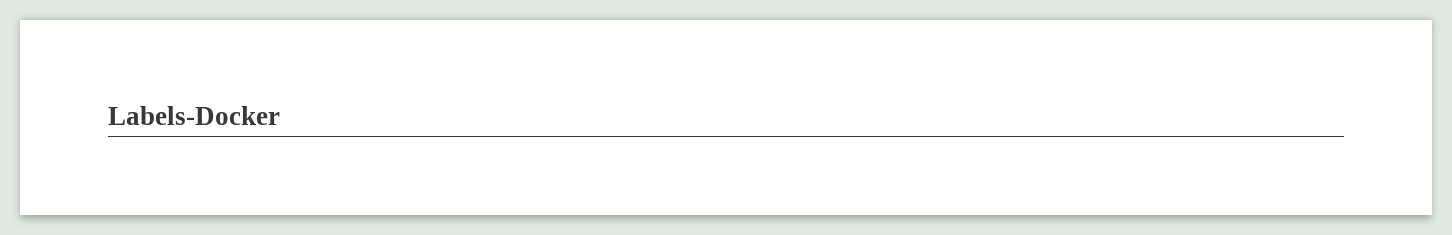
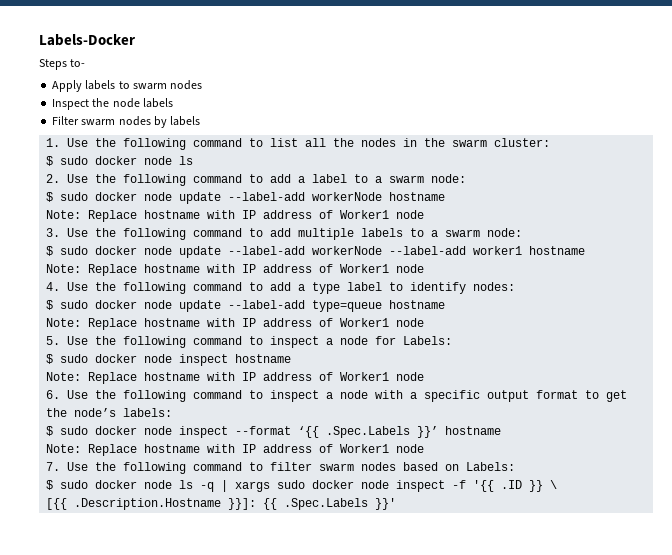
+ Steps to-
+ Apply labels to swarm nodes
+ Inspect the node labels
+ Filter swarm nodes by labels
+ 1. Use the following command to list all the nodes in the swarm cluster:
+ $ sudo docker node ls
+ 2. Use the following command to add a label to a swarm node:
+ $ sudo docker node update --label-add workerNode hostname
+ Note: Replace hostname with IP address of Worker1 node
+ 3. Use the following command to add multiple labels to a swarm node:
+ $ sudo docker node update --label-add workerNode --label-add worker1 hostname
+ Note: Replace hostname with IP address of Worker1 node
+ 4. Use the following command to add a type label to identify nodes:
+ $ sudo docker node update --label-add type=queue hostname
+ Note: Replace hostname with IP address of Worker1 node
+ 5. Use the following command to inspect a node for Labels:
+ $ sudo docker node inspect hostname
+ Note: Replace hostname with IP address of Worker1 node
+ 6. Use the following command to inspect a node with a specific output format to get the node’s labels:
+ $ sudo docker node inspect --format ‘{{ .Spec.Labels }}’ hostname
+ Note: Replace hostname with IP address of Worker1 node
+ 7. Use the following command to filter swarm nodes based on Labels:
+ $ sudo docker node ls -q | xargs sudo docker node inspect -f '{{ .ID }} \
+ [{{ .Description.Hostname }}]: {{ .Spec.Labels }}'

